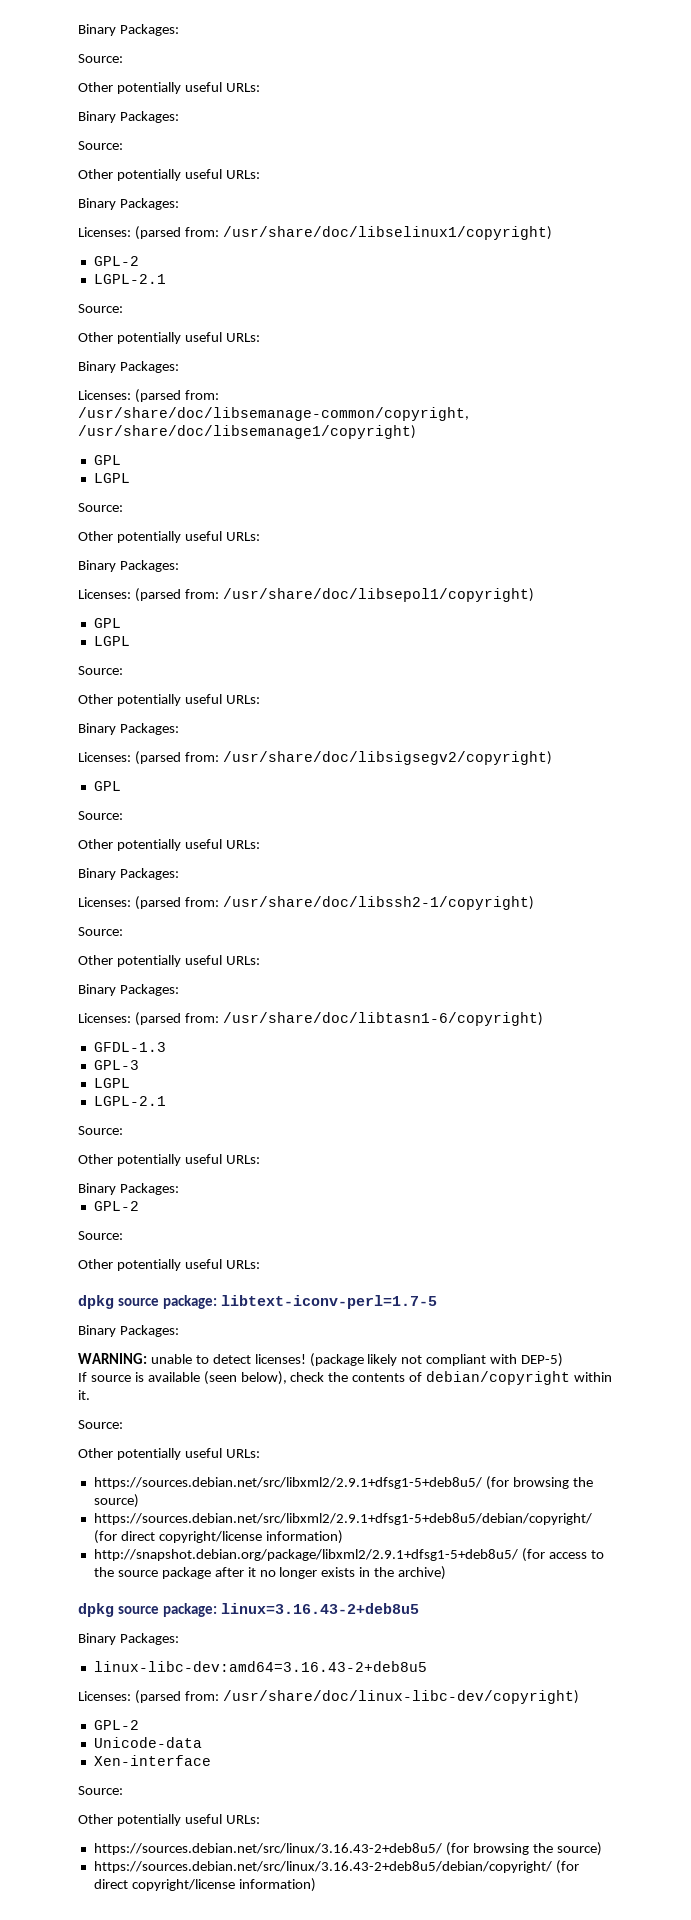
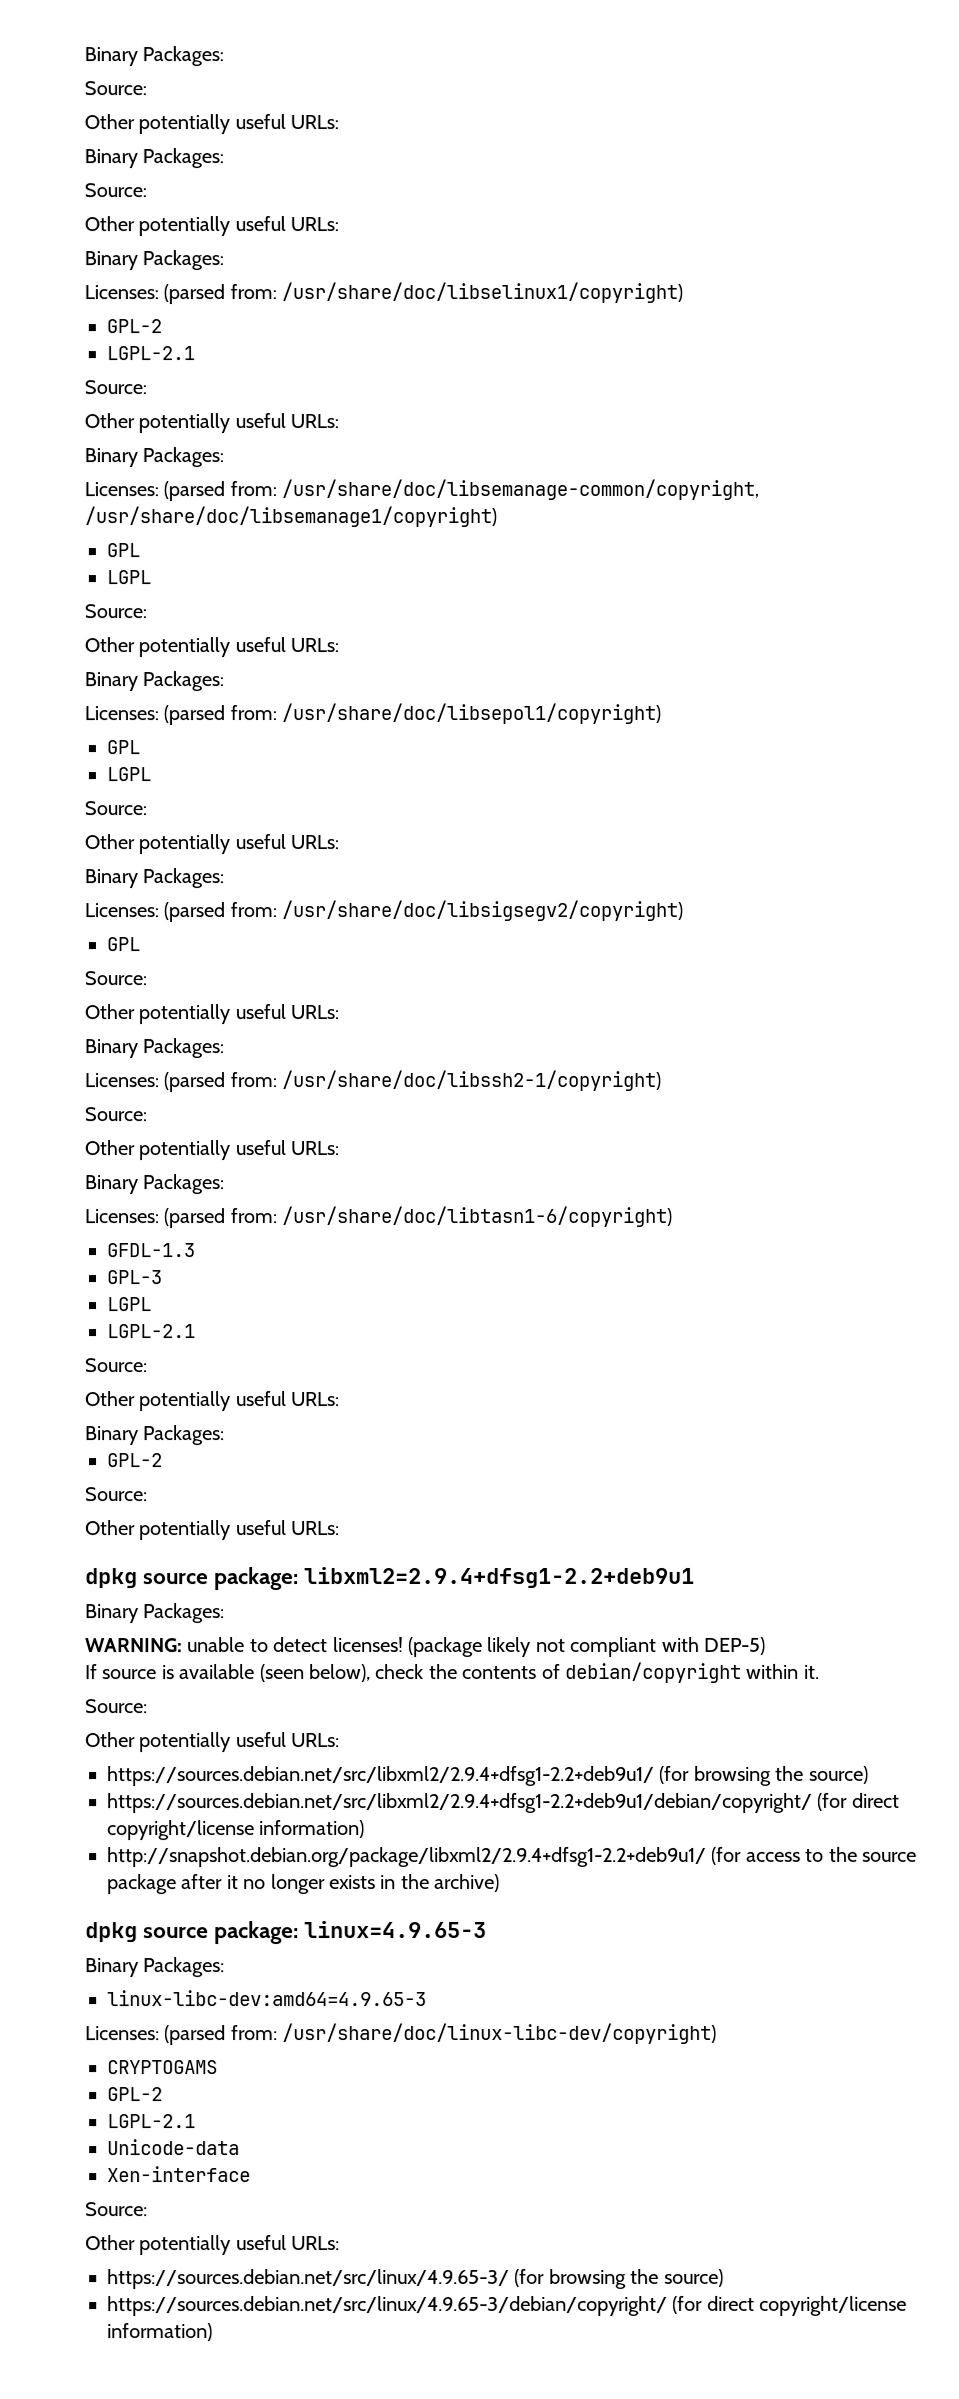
- dpkg source package: libtext-iconv-perl=1.7-5
+ dpkg source package: libxml2=2.9.4+dfsg1-2.2+deb9u1
- https://sources.debian.net/src/libxml2/2.9.1+dfsg1-5+deb8u5/ (for browsing the source)
- https://sources.debian.net/src/libxml2/2.9.1+dfsg1-5+deb8u5/debian/copyright/ (for direct copyright/license information)
+ https://sources.debian.net/src/libxml2/2.9.4+dfsg1-2.2+deb9u1/ (for browsing the source)
+ https://sources.debian.net/src/libxml2/2.9.4+dfsg1-2.2+deb9u1/debian/copyright/ (for direct copyright/license information)
- http://snapshot.debian.org/package/libxml2/2.9.1+dfsg1-5+deb8u5/ (for access to the source package after it no longer exists in the archive)
+ http://snapshot.debian.org/package/libxml2/2.9.4+dfsg1-2.2+deb9u1/ (for access to the source package after it no longer exists in the archive)
- dpkg source package: linux=3.16.43-2+deb8u5
+ dpkg source package: linux=4.9.65-3
  Binary Packages:
- linux-libc-dev:amd64=3.16.43-2+deb8u5
+ linux-libc-dev:amd64=4.9.65-3
  Licenses: (parsed from: /usr/share/doc/linux-libc-dev/copyright)
+ CRYPTOGAMS
  GPL-2
+ LGPL-2.1
- https://sources.debian.net/src/linux/3.16.43-2+deb8u5/ (for browsing the source)
- https://sources.debian.net/src/linux/3.16.43-2+deb8u5/debian/copyright/ (for direct copyright/license information)
+ https://sources.debian.net/src/linux/4.9.65-3/ (for browsing the source)
+ https://sources.debian.net/src/linux/4.9.65-3/debian/copyright/ (for direct copyright/license information)

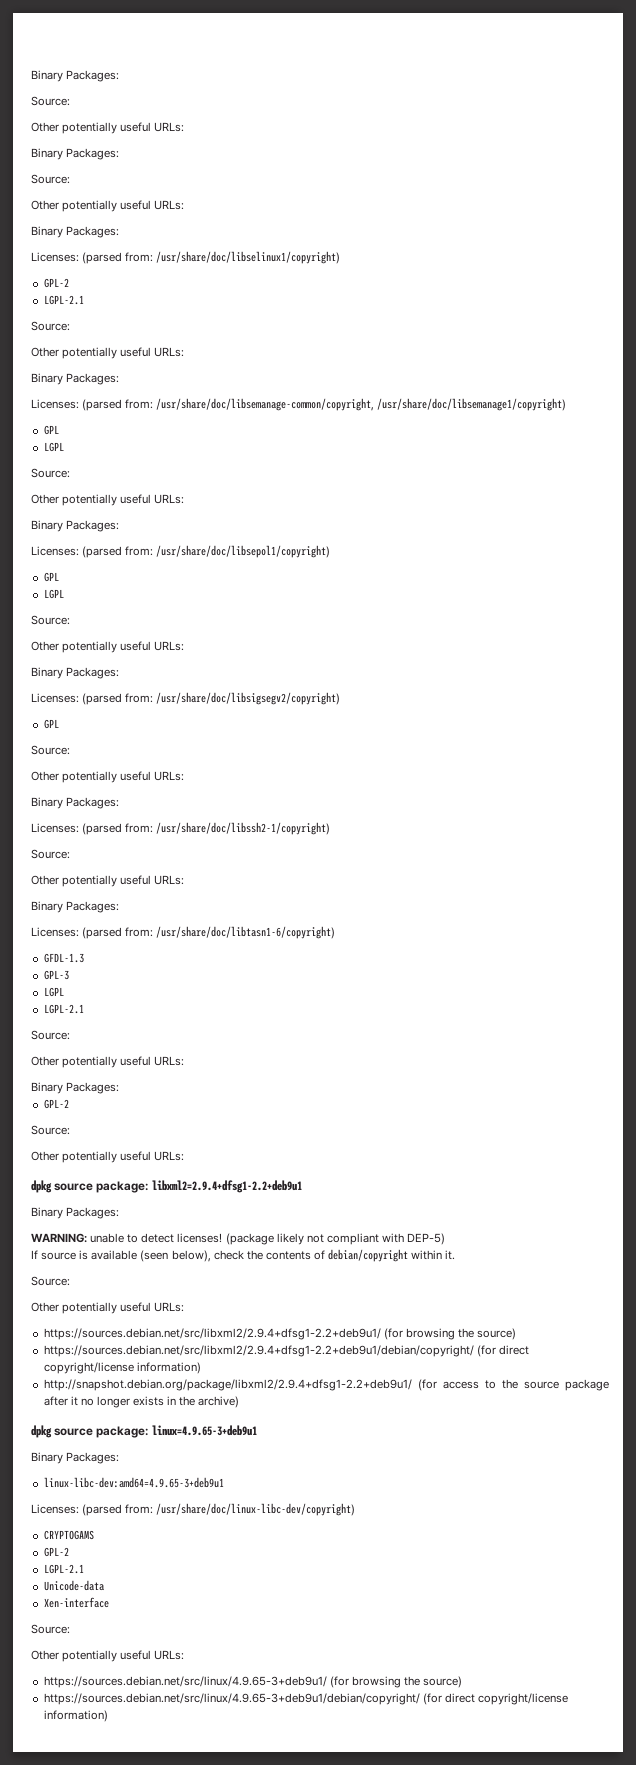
- dpkg source package: linux=4.9.65-3
+ dpkg source package: linux=4.9.65-3+deb9u1
  Binary Packages:
- linux-libc-dev:amd64=4.9.65-3
+ linux-libc-dev:amd64=4.9.65-3+deb9u1
- https://sources.debian.net/src/linux/4.9.65-3/ (for browsing the source)
- https://sources.debian.net/src/linux/4.9.65-3/debian/copyright/ (for direct copyright/license information)
+ https://sources.debian.net/src/linux/4.9.65-3+deb9u1/ (for browsing the source)
+ https://sources.debian.net/src/linux/4.9.65-3+deb9u1/debian/copyright/ (for direct copyright/license information)

